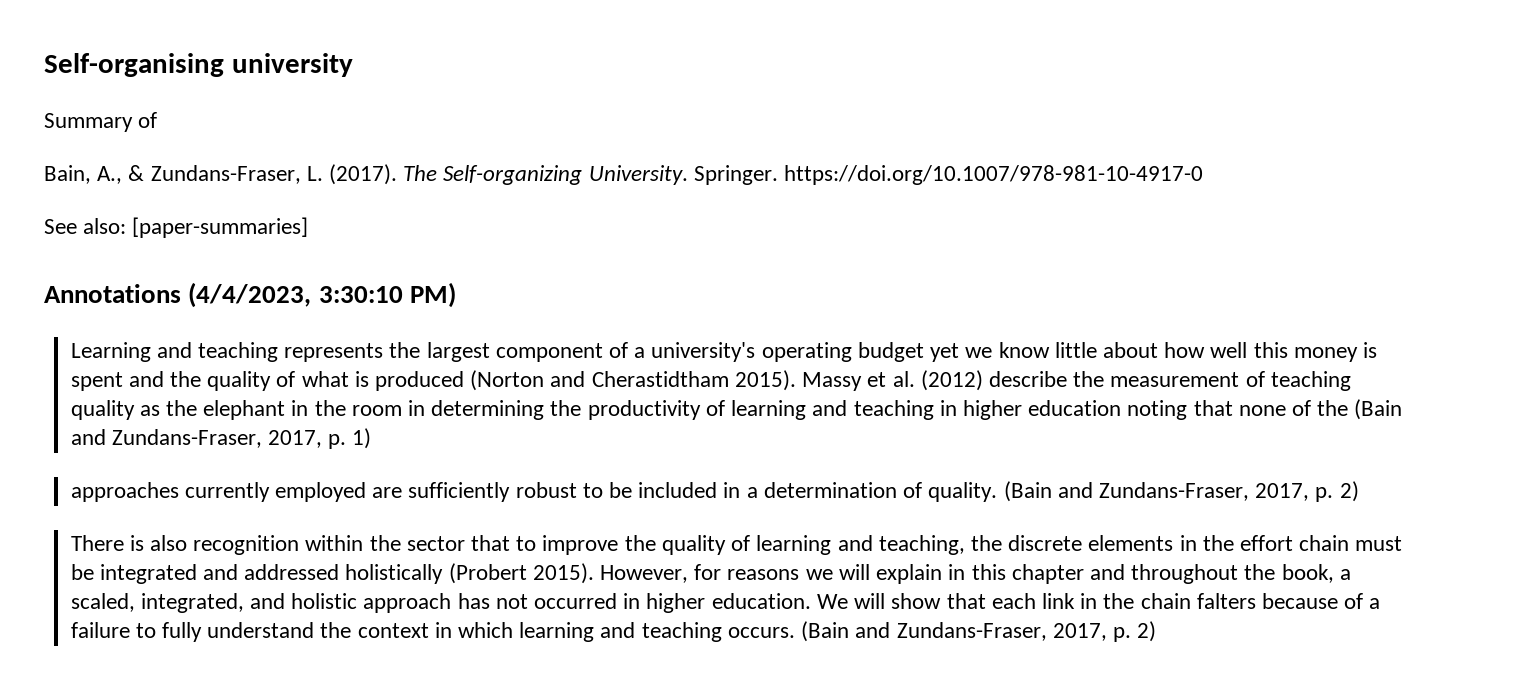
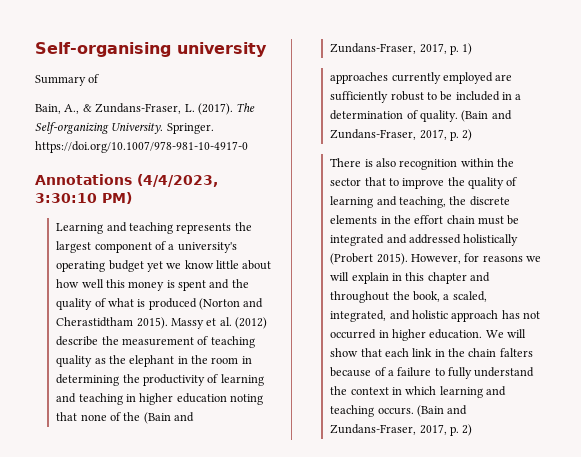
- See also: [paper-summaries]

